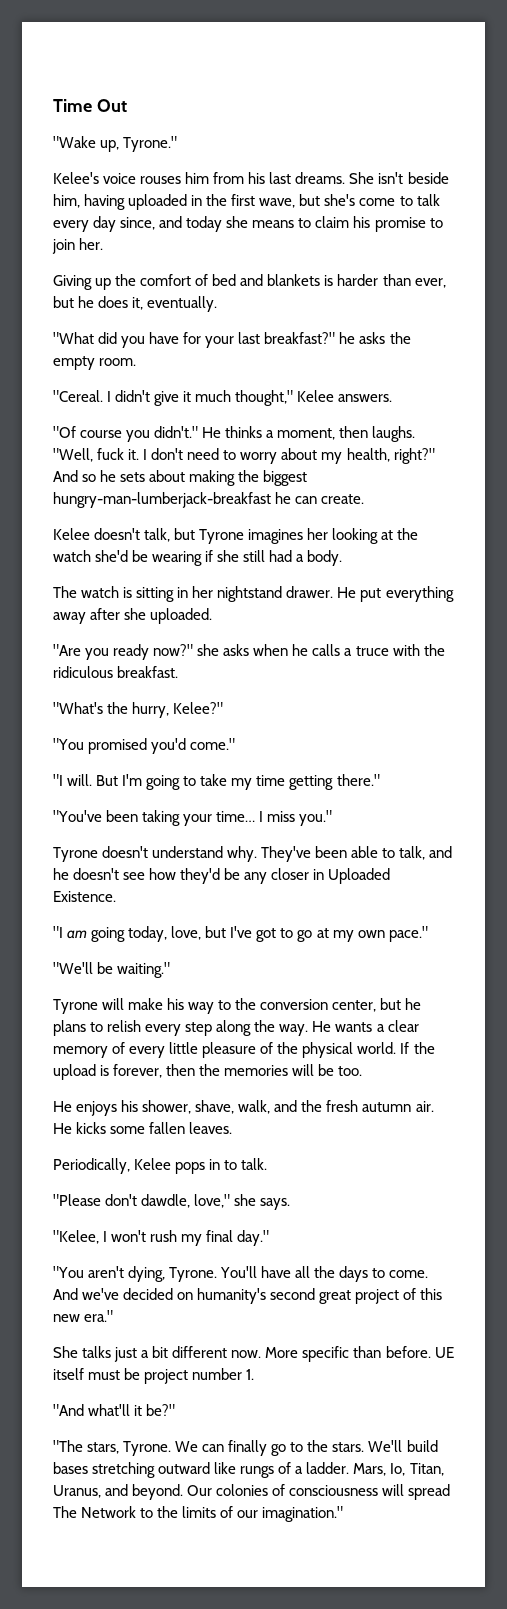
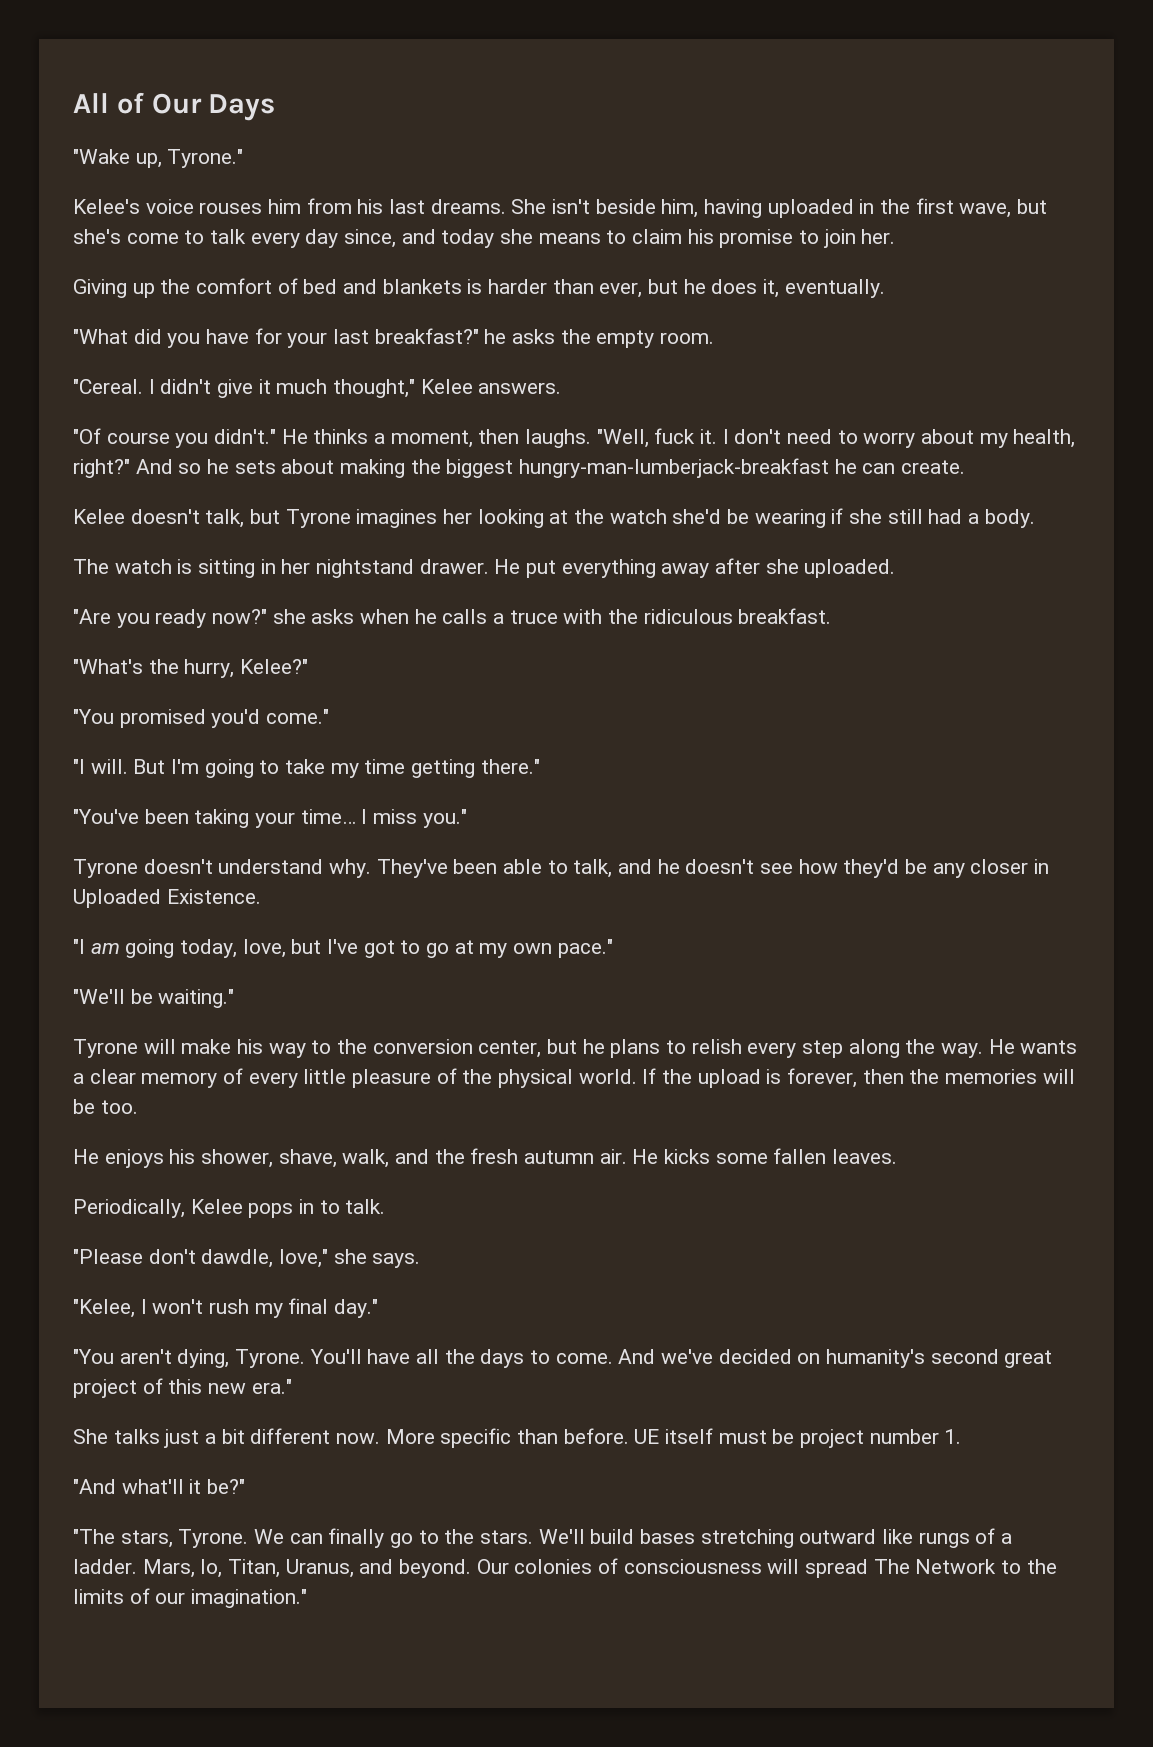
- Time Out
+ All of Our Days

